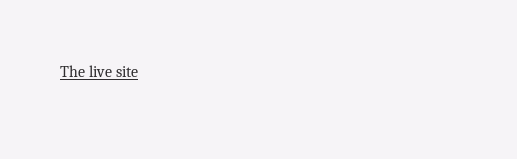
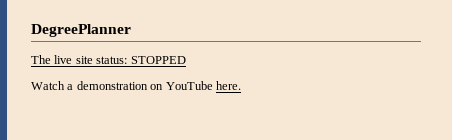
+ DegreePlanner
- The live site
+ The live site status: STOPPED
+ Watch a demonstration on YouTube here.

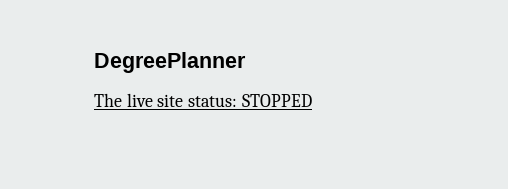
- Watch a demonstration on YouTube here.

